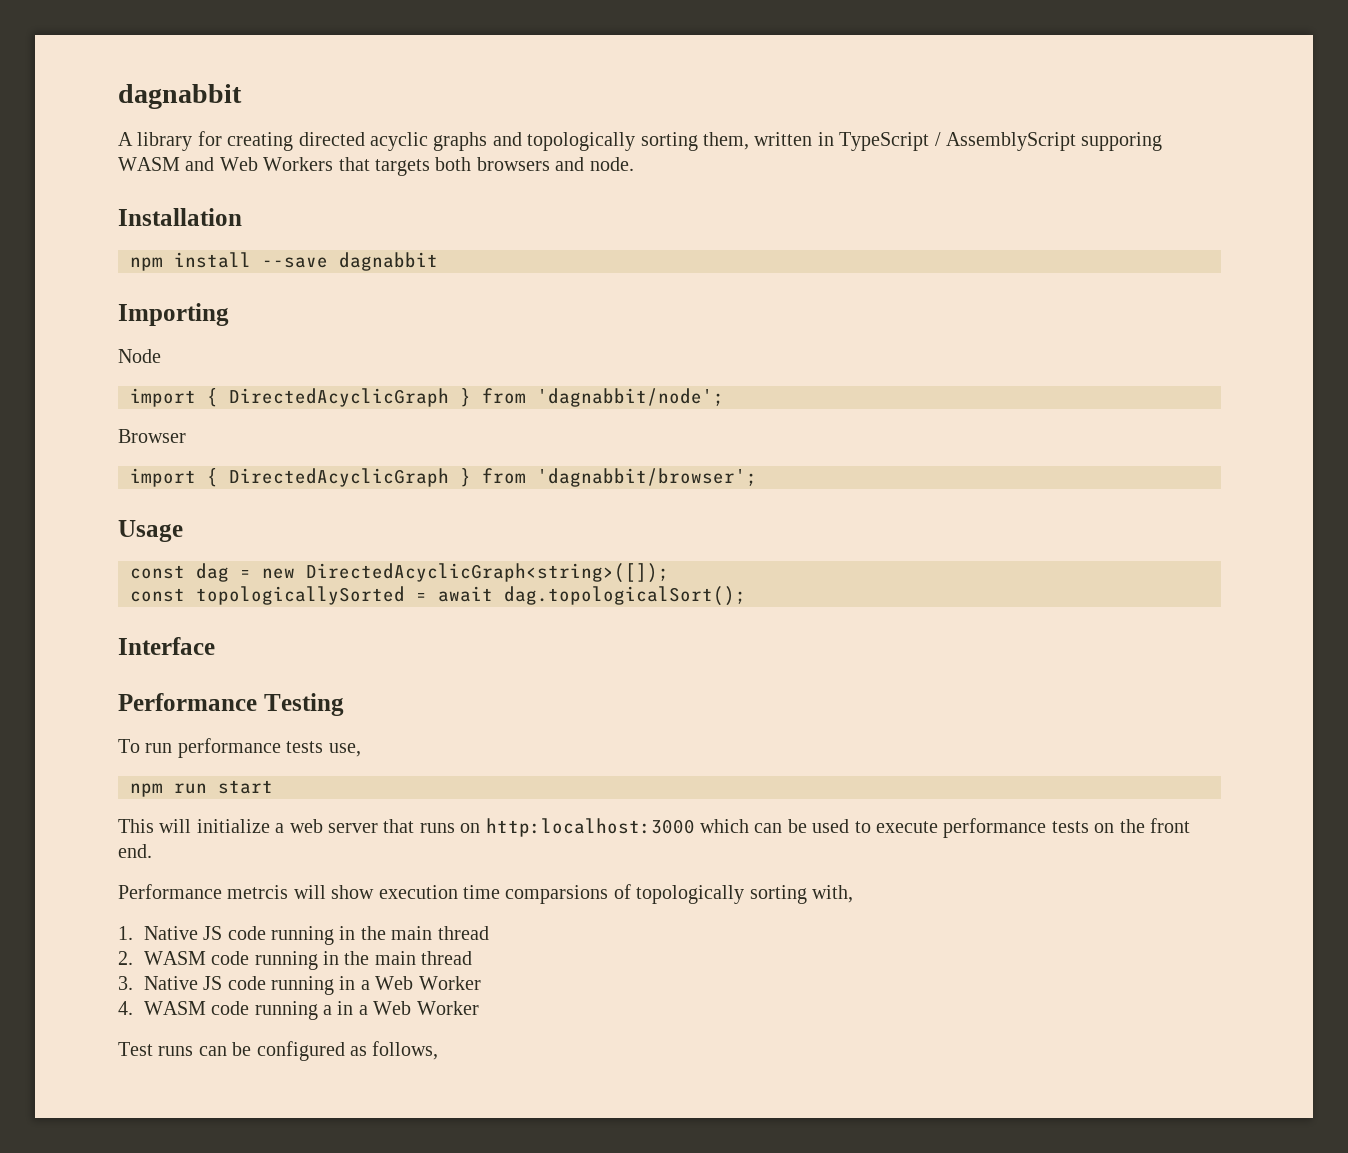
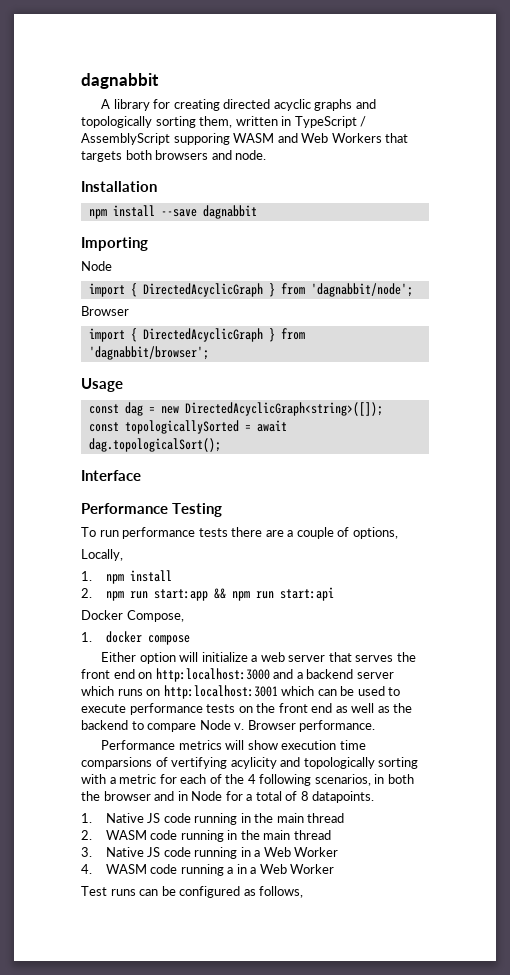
- To run performance tests use,
- npm run start
- This will initialize a web server that runs on http:localhost:3000 which can be used to execute performance tests on the front end.
- Performance metrcis will show execution time comparsions of topologically sorting with,
+ To run performance tests there are a couple of options,
+ Locally,
+ 1. npm install
+ 2. npm run start:app && npm run start:api
+ Docker Compose,
+ 1. docker compose
+ Either option will initialize a web server that serves the front end on http:localhost:3000 and a backend server which runs on http:localhost:3001 which can be used to execute performance tests on the front end as well as the backend to compare Node v. Browser performance.
+ Performance metrics will show execution time comparsions of vertifying acylicity and topologically sorting with a metric for each of the 4 following scenarios, in both the browser and in Node for a total of 8 datapoints.

